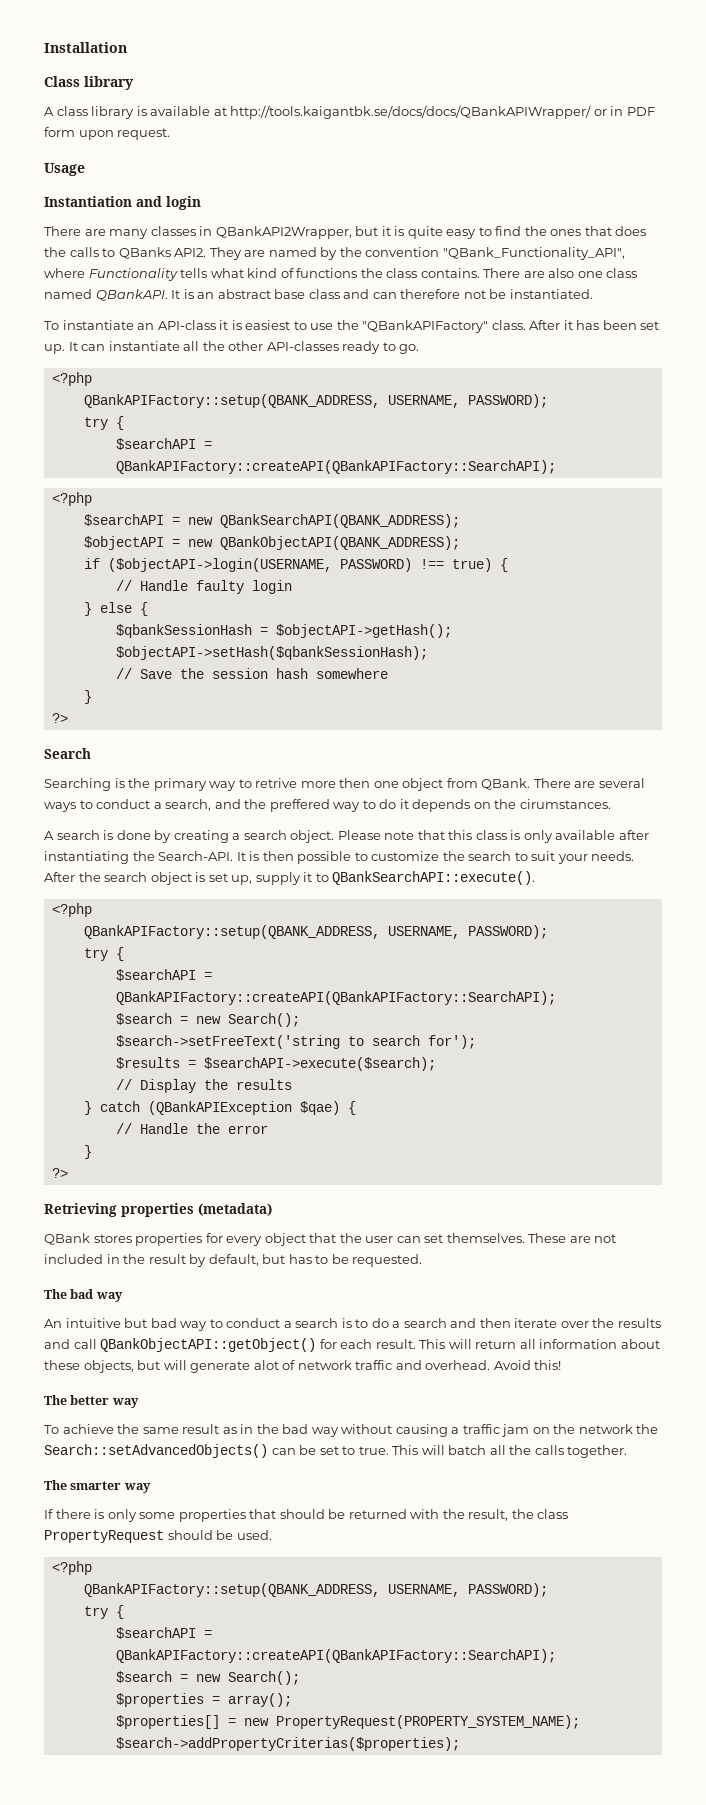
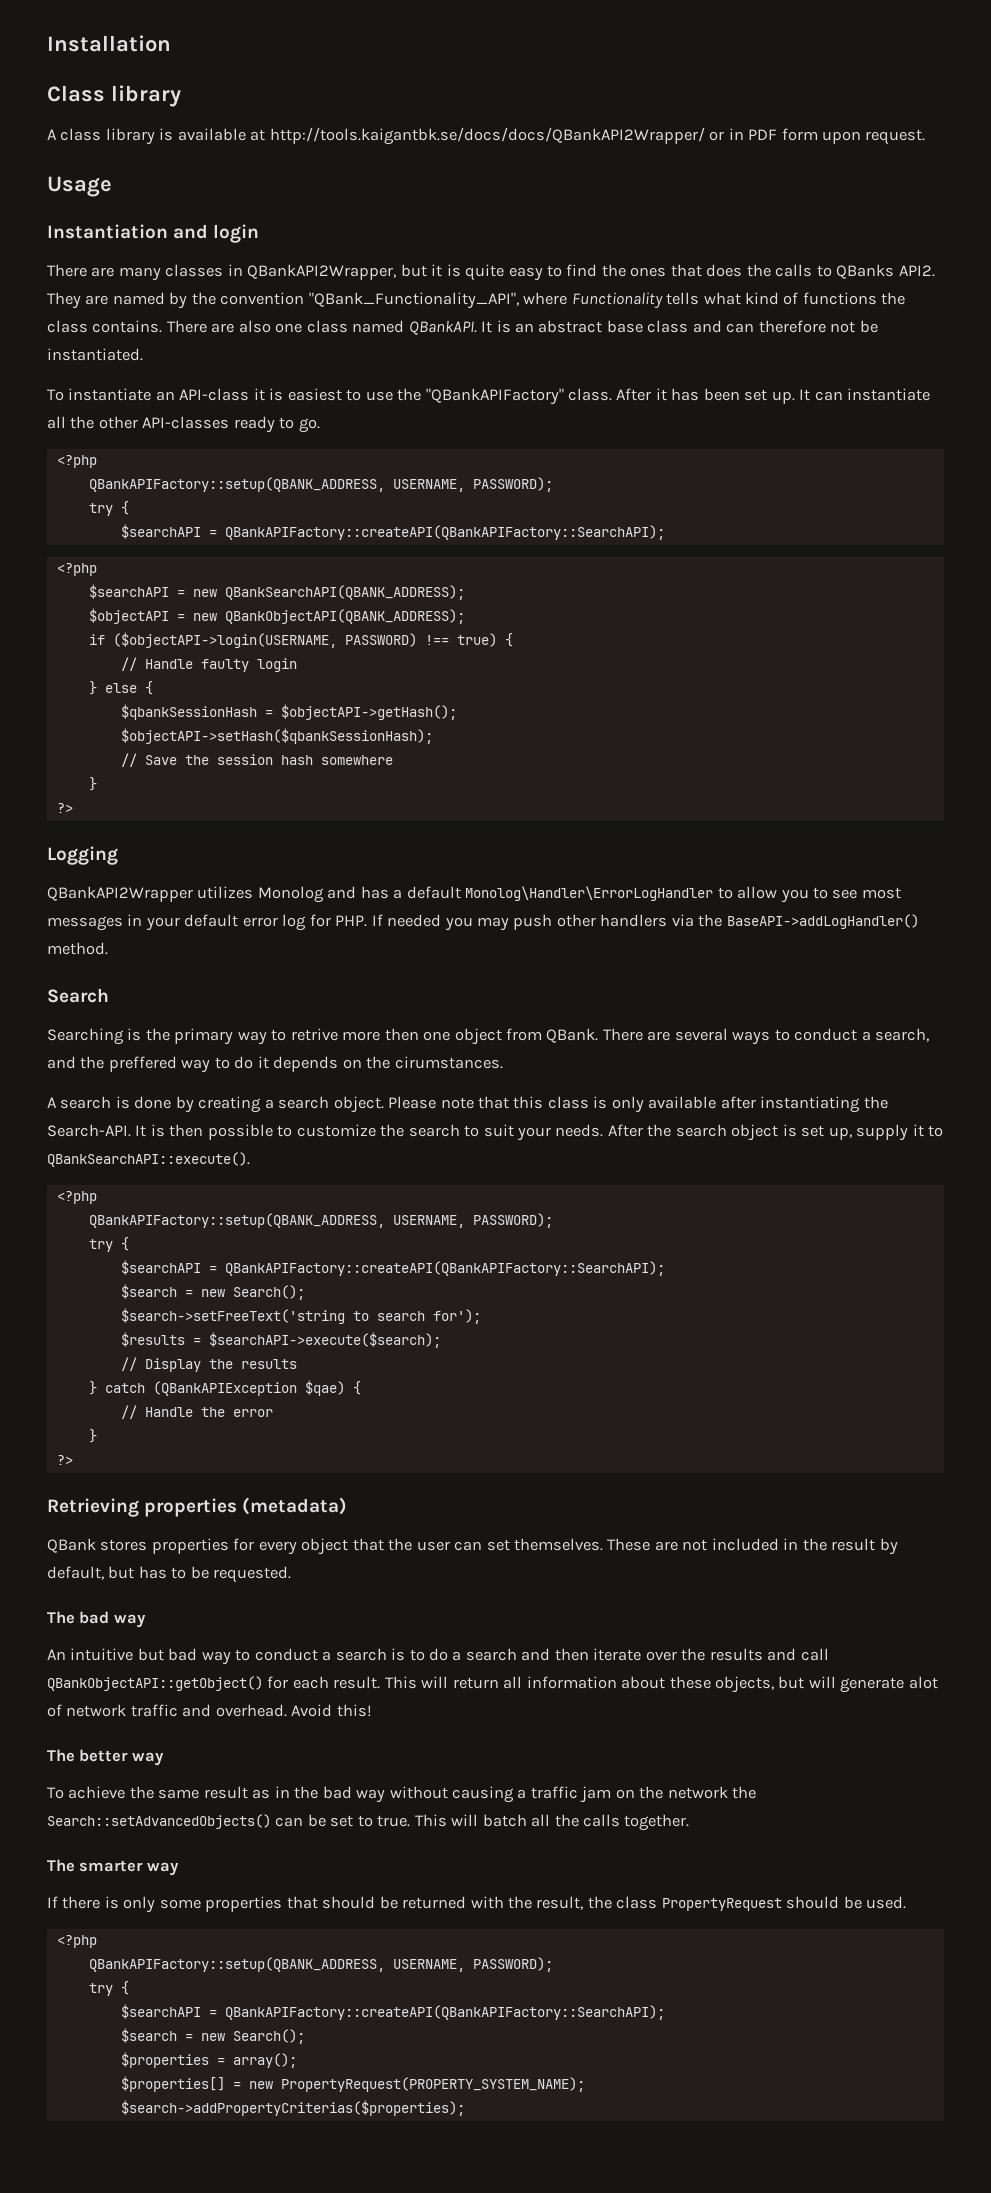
- A class library is available at http://tools.kaigantbk.se/docs/docs/QBankAPIWrapper/ or in PDF form upon request.
+ A class library is available at http://tools.kaigantbk.se/docs/docs/QBankAPI2Wrapper/ or in PDF form upon request.
+ Logging
+ QBankAPI2Wrapper utilizes Monolog and has a default Monolog\Handler\ErrorLogHandler to allow you to see most messages in your default error log for PHP. If needed you may push other handlers via the BaseAPI->addLogHandler() method.

